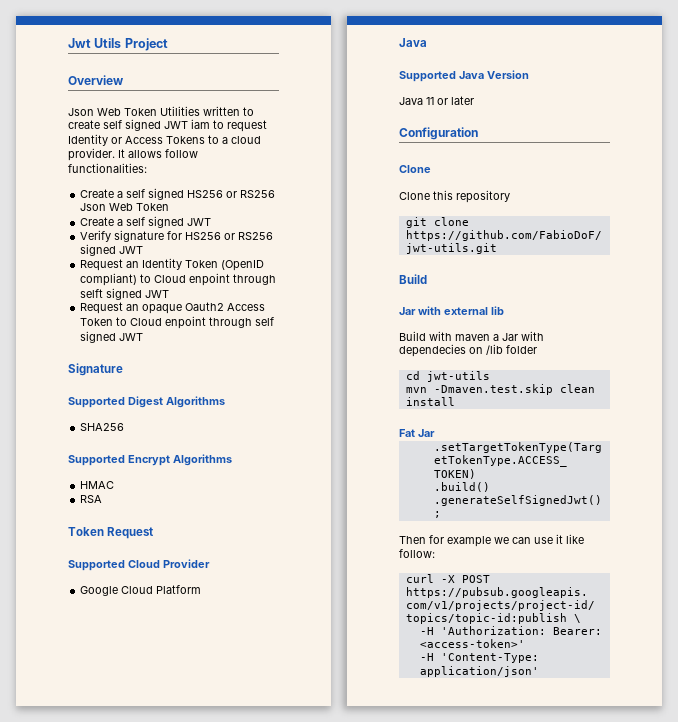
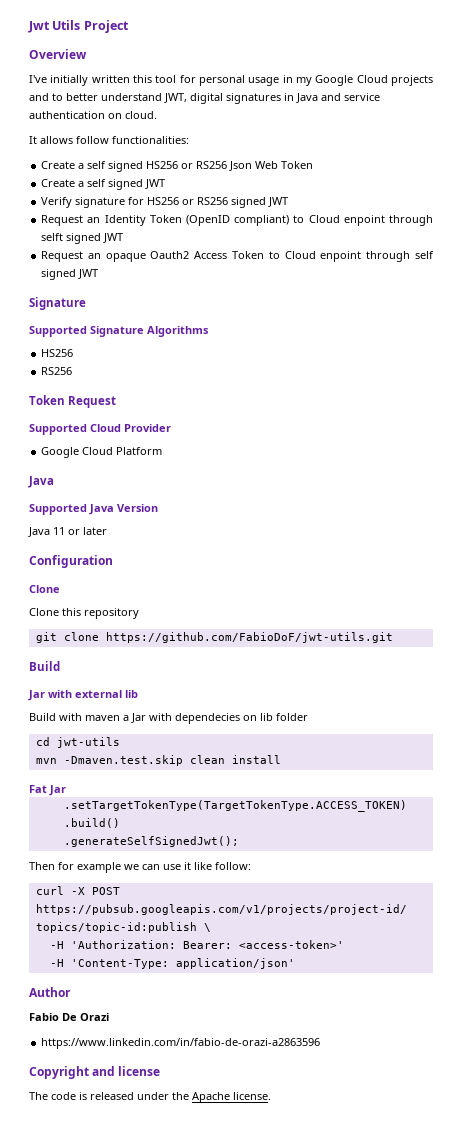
- Json Web Token Utilities written to create self signed JWT iam to request Identity or Access Tokens to a cloud provider. It allows follow functionalities:
+ I've initially written this tool for personal usage in my Google Cloud projects and to better understand JWT, digital signatures in Java and service authentication on cloud.
+ It allows follow functionalities:
- Supported Digest Algorithms
- SHA256
- Supported Encrypt Algorithms
- HMAC
- RSA
+ Supported Signature Algorithms
+ HS256
+ RS256
- Build with maven a Jar with dependecies on /lib folder
+ Build with maven a Jar with dependecies on lib folder
+ Author
+ Fabio De Orazi
+ https://www.linkedin.com/in/fabio-de-orazi-a2863596
+ Copyright and license
+ The code is released under the Apache license.

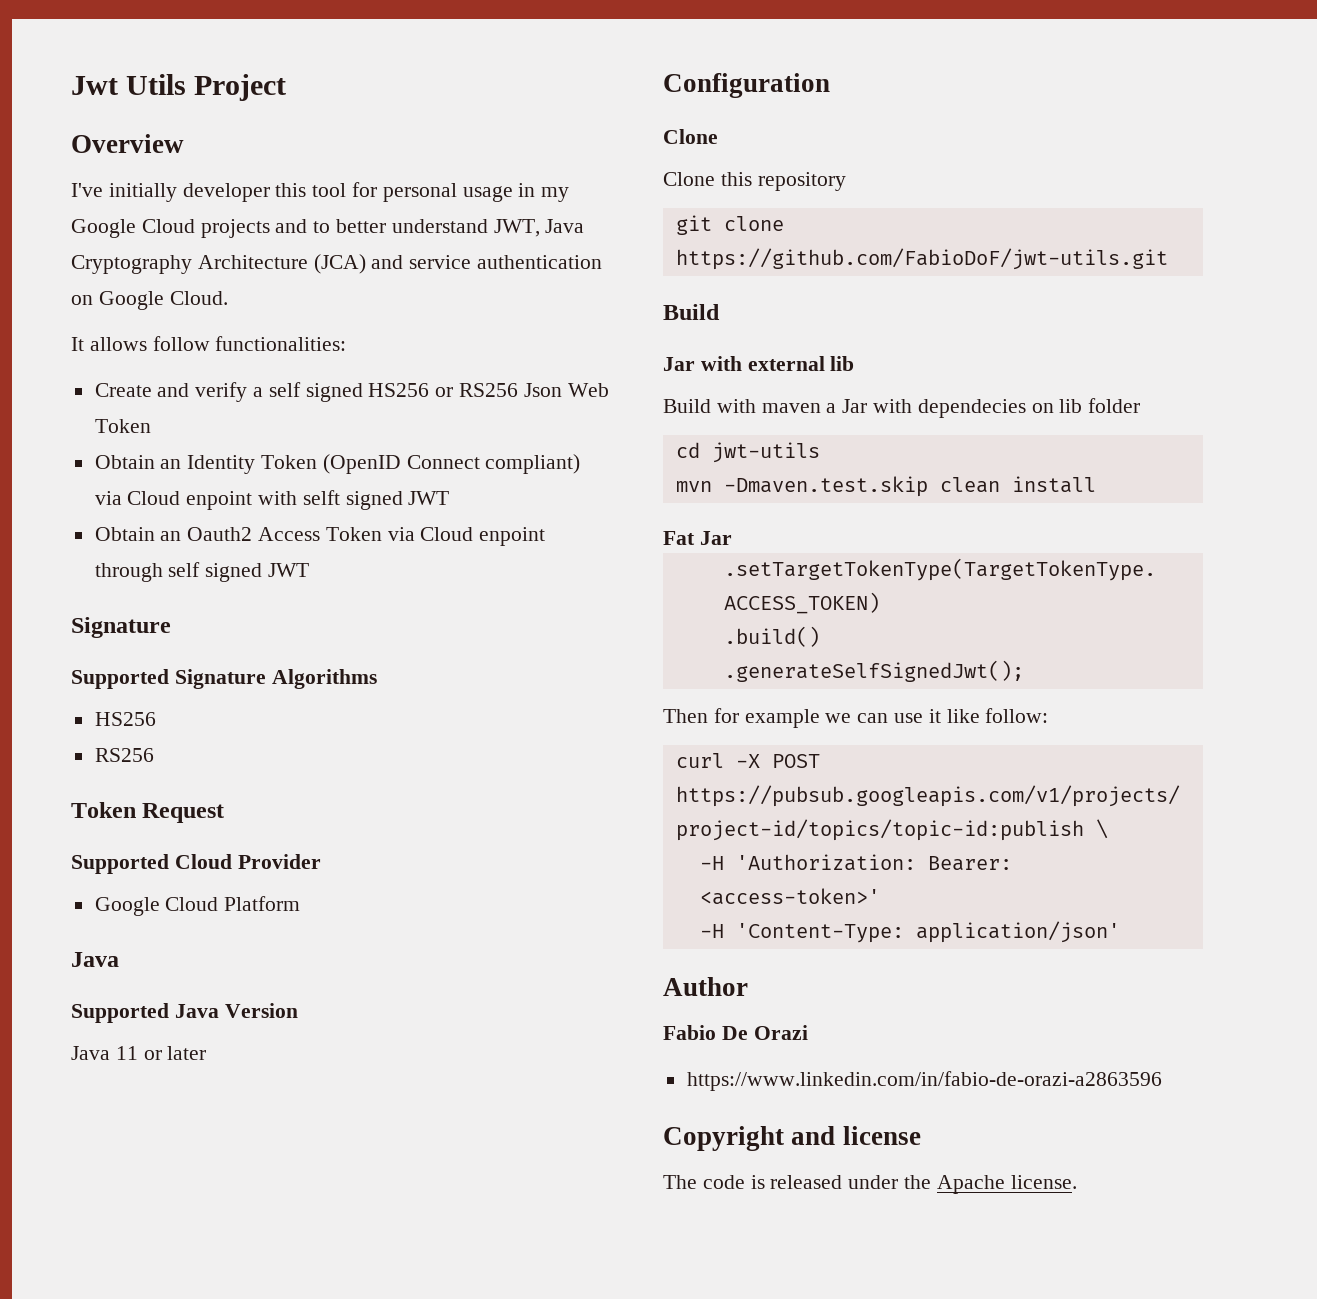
- I've initially written this tool for personal usage in my Google Cloud projects and to better understand JWT, digital signatures in Java and service authentication on cloud.
+ I've initially developer this tool for personal usage in my Google Cloud projects and to better understand JWT, Java Cryptography Architecture (JCA) and service authentication on Google Cloud.
- Create a self signed HS256 or RS256 Json Web Token
+ Create and verify a self signed HS256 or RS256 Json Web Token
- Create a self signed JWT
- Verify signature for HS256 or RS256 signed JWT
- Request an Identity Token (OpenID compliant) to Cloud enpoint through selft signed JWT
+ Obtain an Identity Token (OpenID Connect compliant) via Cloud enpoint with selft signed JWT
- Request an opaque Oauth2 Access Token to Cloud enpoint through self signed JWT
+ Obtain an Oauth2 Access Token via Cloud enpoint through self signed JWT

